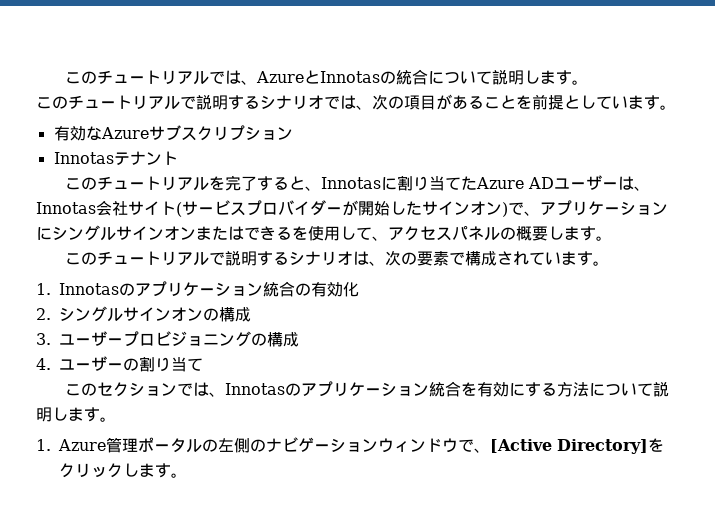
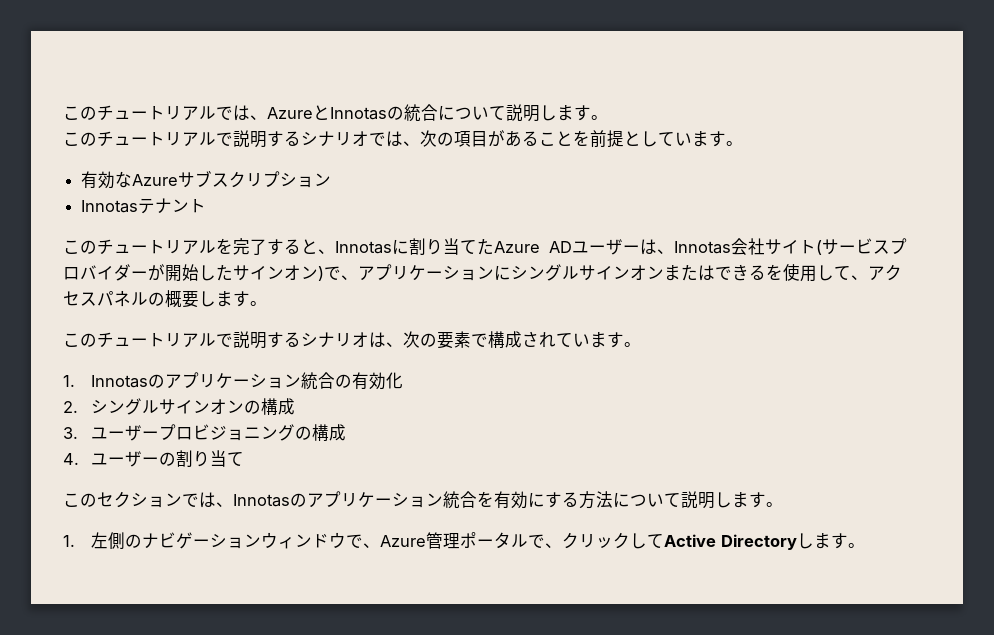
- 1. Azure管理ポータルの左側のナビゲーションウィンドウで、[Active Directory]をクリックします。
+ 1.左側のナビゲーションウィンドウで、Azure管理ポータルで、クリックしてActive Directoryします。

